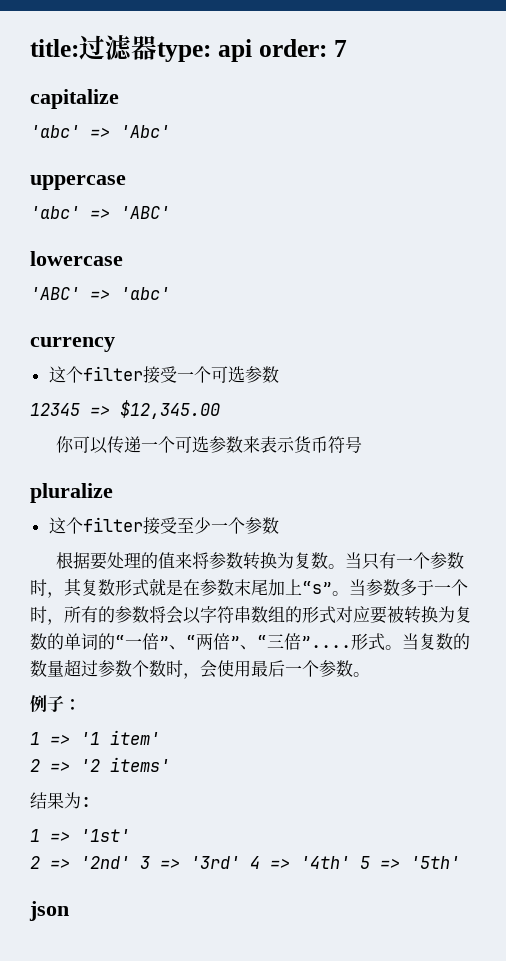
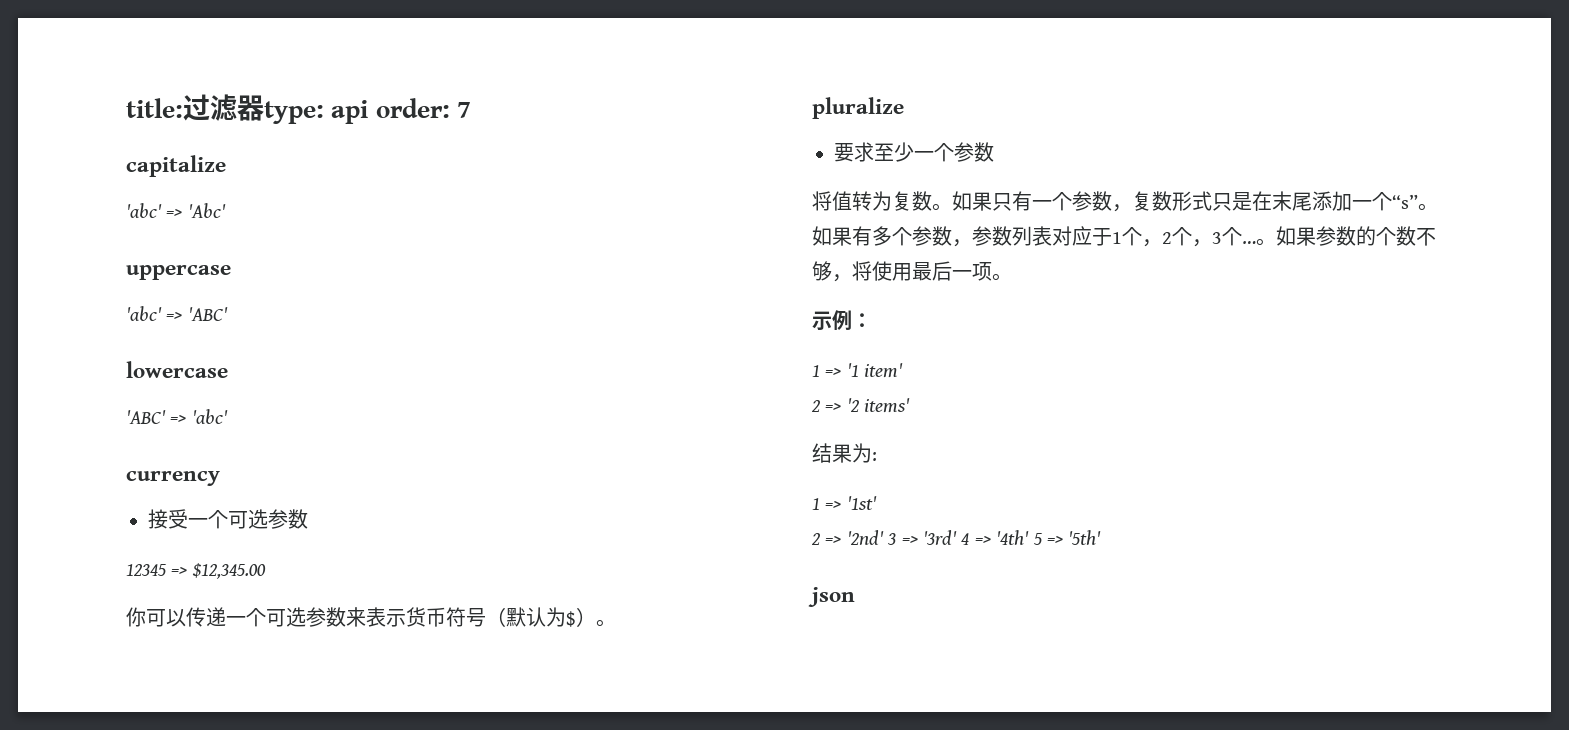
- 这个filter接受一个可选参数
+ 接受一个可选参数
- 你可以传递一个可选参数来表示货币符号
+ 你可以传递一个可选参数来表示货币符号（默认为$）。
  pluralize
- 这个filter接受至少一个参数
- 根据要处理的值来将参数转换为复数。
+ 要求至少一个参数
+ 将值转为复数。
- 当只有一个参数时，其复数形式就是在参数末尾加上“s”。当参数多于一个时，所有的参数将会以字符串数组的形式对应要被转换为复数的单词的“一倍”、“两倍”、“三倍”....形式。当复数的数量超过参数个数时，会使用最后一个参数。
- 例子：
+ 如果只有一个参数，复数形式只是在末尾添加一个“s”。如果有多个参数，参数列表对应于1个，2个，3个…。如果参数的个数不够，将使用最后一项。
+ 示例：

